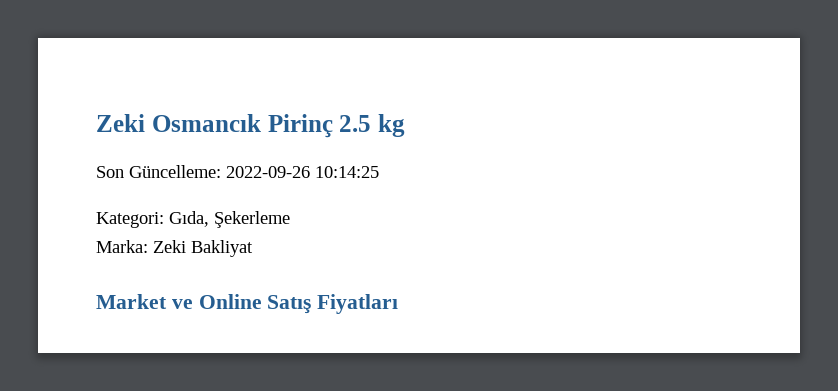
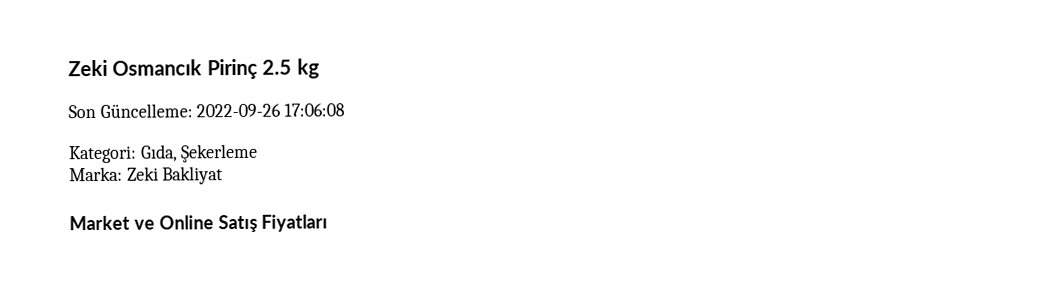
- Son Güncelleme: 2022-09-26 10:14:25
+ Son Güncelleme: 2022-09-26 17:06:08

